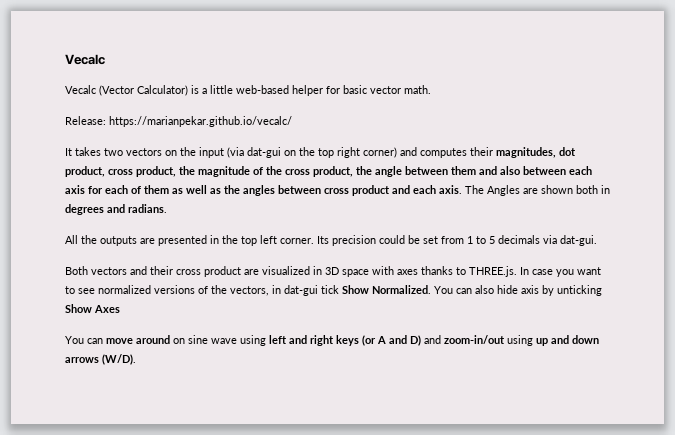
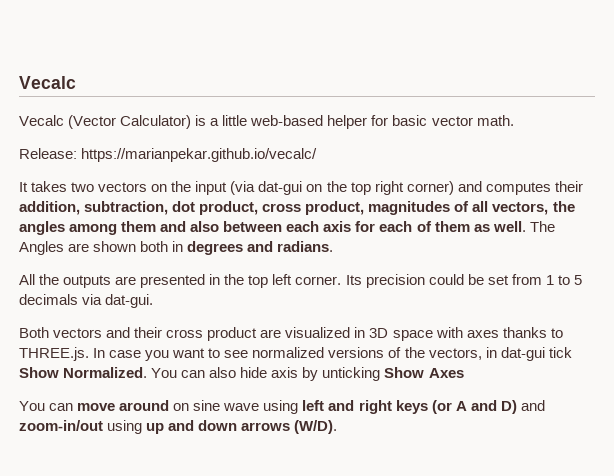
- It takes two vectors on the input (via dat-gui on the top right corner) and computes their magnitudes, dot product, cross product, the magnitude of the cross product, the angle between them and also between each axis for each of them as well as the angles between cross product and each axis.
+ It takes two vectors on the input (via dat-gui on the top right corner) and computes their addition, subtraction, dot product, cross product, magnitudes of all vectors, the angles among them and also between each axis for each of them as well.

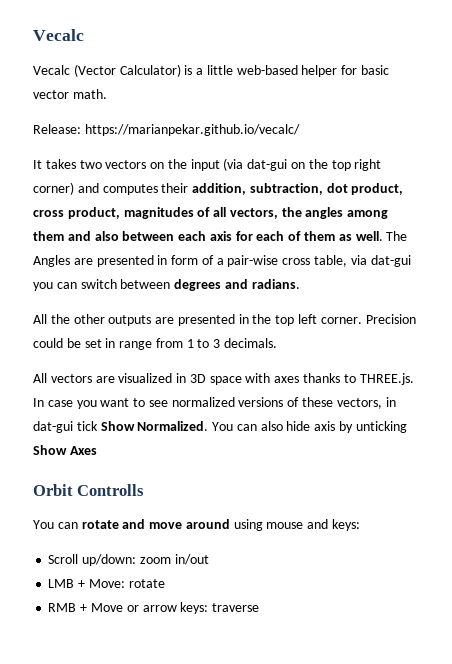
- The Angles are shown both in degrees and radians.
+ The Angles are presented in form of a pair-wise cross table, via dat-gui you can switch between degrees and radians.
- All the outputs are presented in the top left corner.
+ All the other outputs are presented in the top left corner.
- Its precision could be set from 1 to 5 decimals via dat-gui.
- Both vectors and their cross product are visualized in 3D space with axes thanks to THREE.js. In case you want to see normalized versions of the vectors, in dat-gui tick Show Normalized.
+ Precision could be set in range from 1 to 3 decimals.
+ All vectors are visualized in 3D space with axes thanks to THREE.js. In case you want to see normalized versions of these vectors, in dat-gui tick Show Normalized.
- You can move around on sine wave using left and right keys (or A and D) and zoom-in/out using up and down arrows (W/D).
+ Orbit Controlls
+ You can rotate and move around using mouse and keys:
+ Scroll up/down: zoom in/out
+ LMB + Move: rotate
+ RMB + Move or arrow keys: traverse

